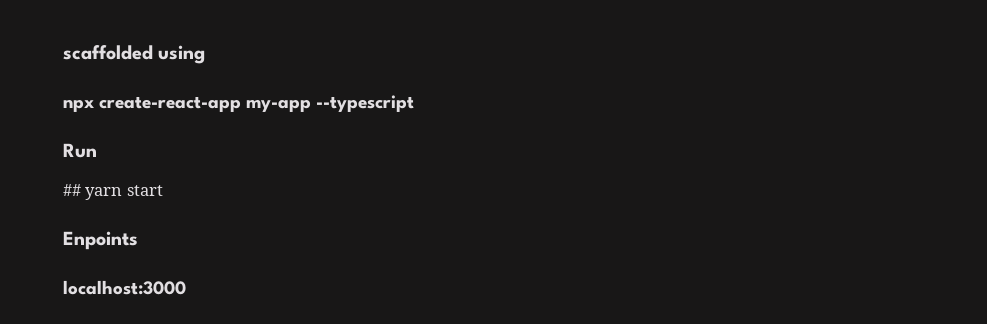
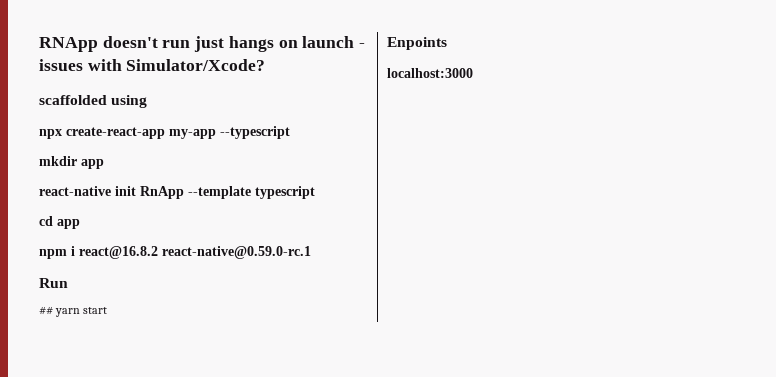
+ RNApp doesn't run just hangs on launch - issues with Simulator/Xcode?
+ mkdir app
+ react-native init RnApp --template typescript
+ cd app
+ npm i react@16.8.2 react-native@0.59.0-rc.1

